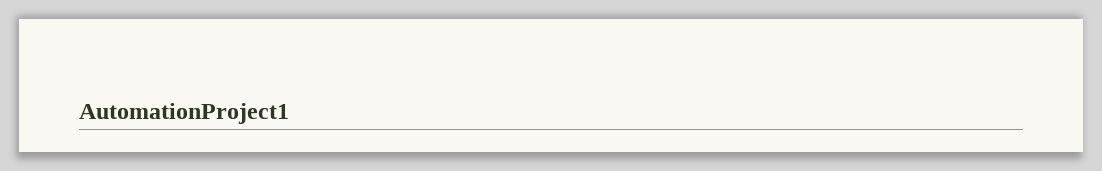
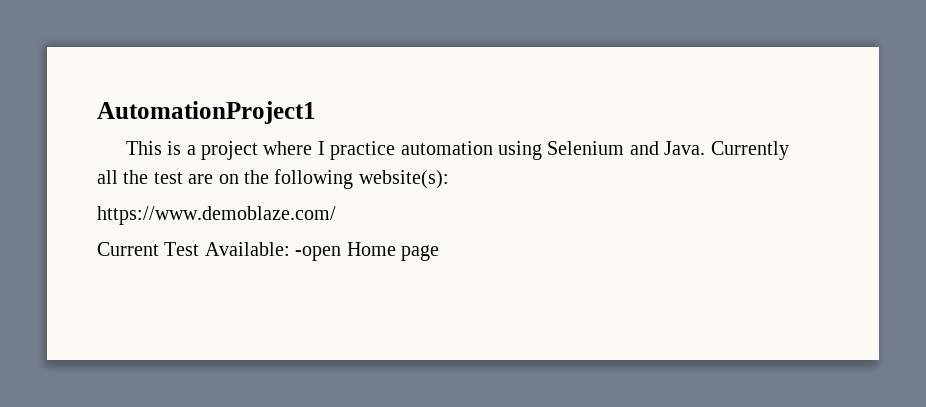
+ This is a project where I practice automation using Selenium and Java. Currently all the test are on the following website(s):
+ https://www.demoblaze.com/
+ Current Test Available: -open Home page

